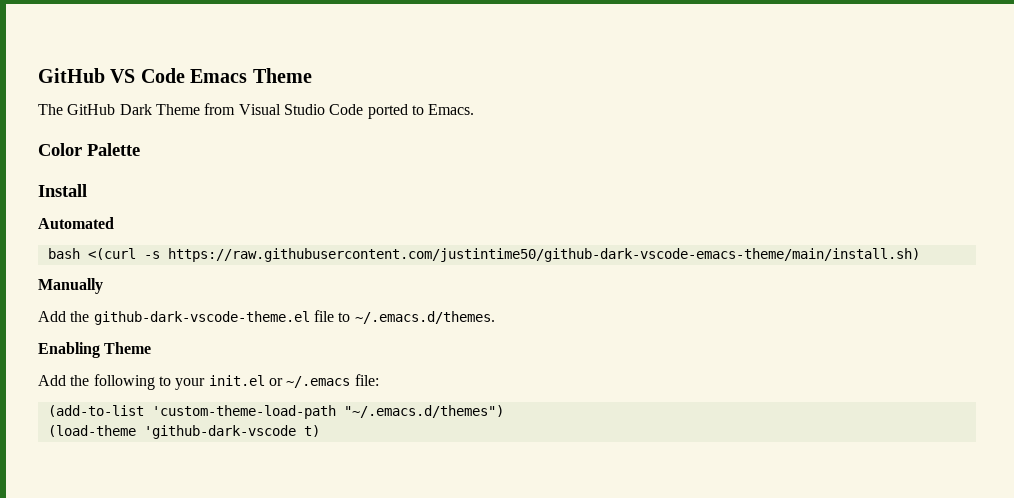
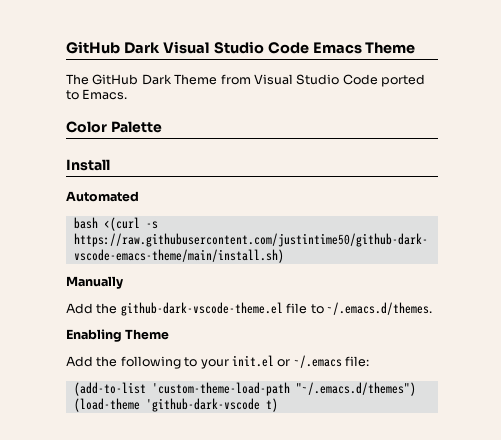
- GitHub VS Code Emacs Theme
+ GitHub Dark Visual Studio Code Emacs Theme

